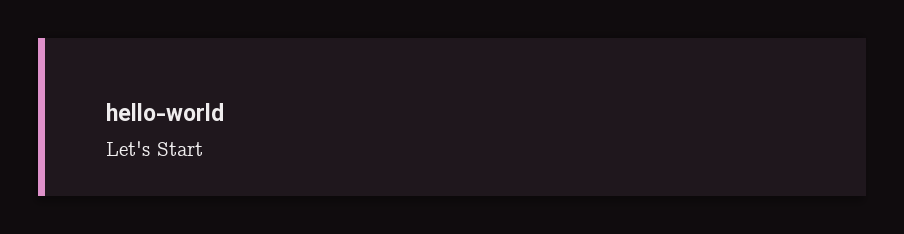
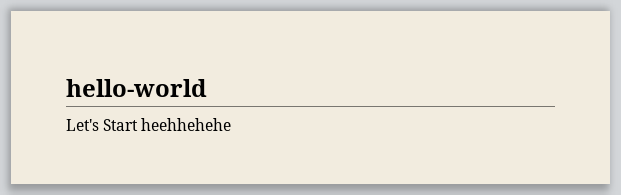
- Let's Start
+ Let's Start heehhehehe

